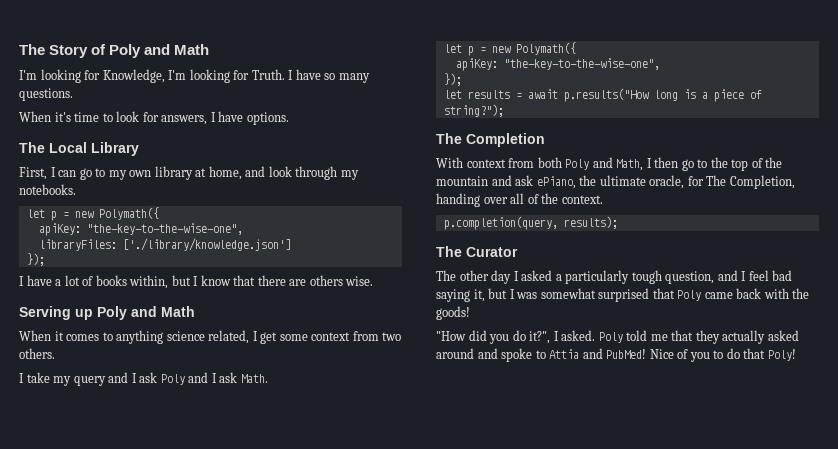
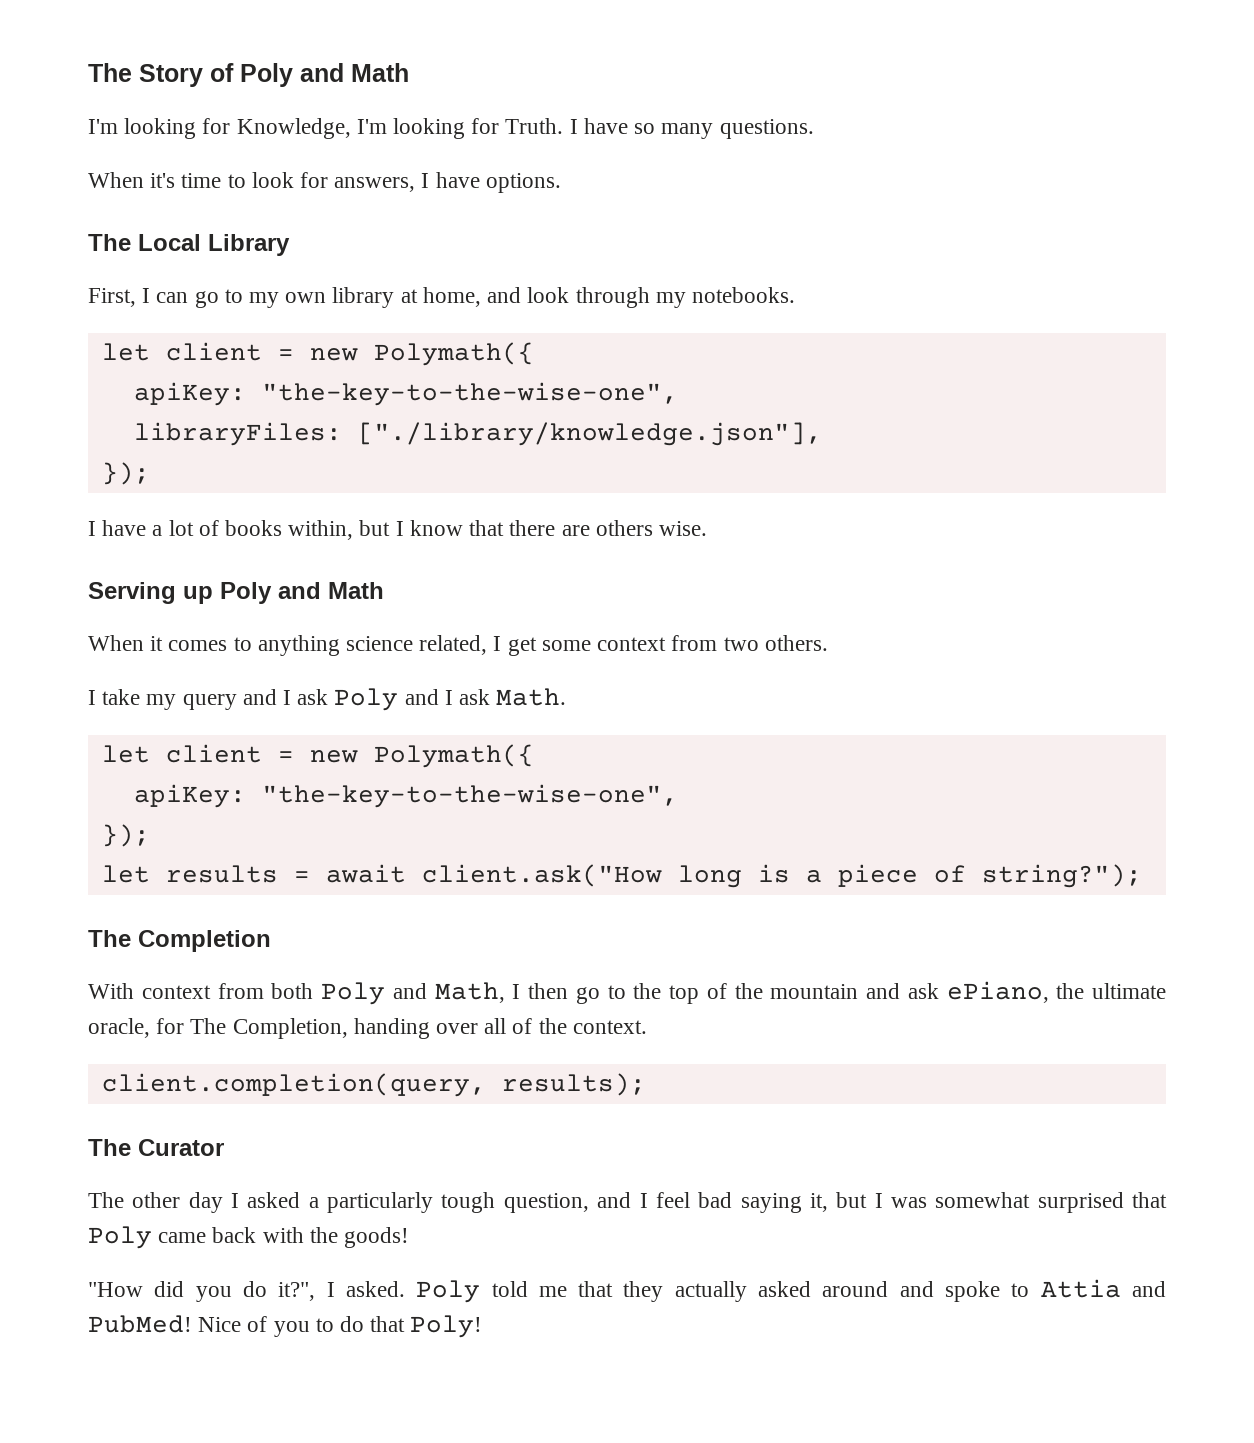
  First, I can go to my own library at home, and look through my notebooks.
- let p = new Polymath({
+ let client = new Polymath({
- libraryFiles: ['./library/knowledge.json']
+ libraryFiles: ["./library/knowledge.json"],
  I take my query and I ask Poly and I ask Math.
- let p = new Polymath({
+ let client = new Polymath({
- let results = await p.results("How long is a piece of string?");
+ let results = await client.ask("How long is a piece of string?");
- p.completion(query, results);
+ client.completion(query, results);

